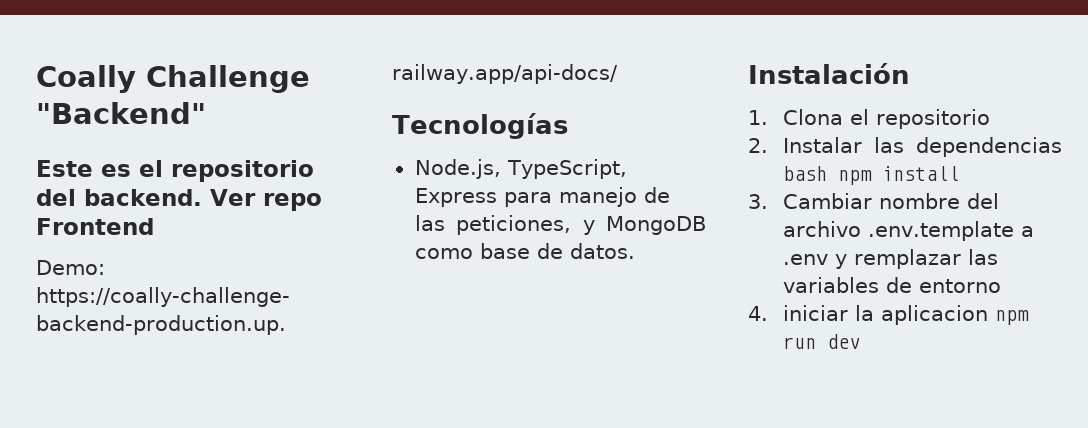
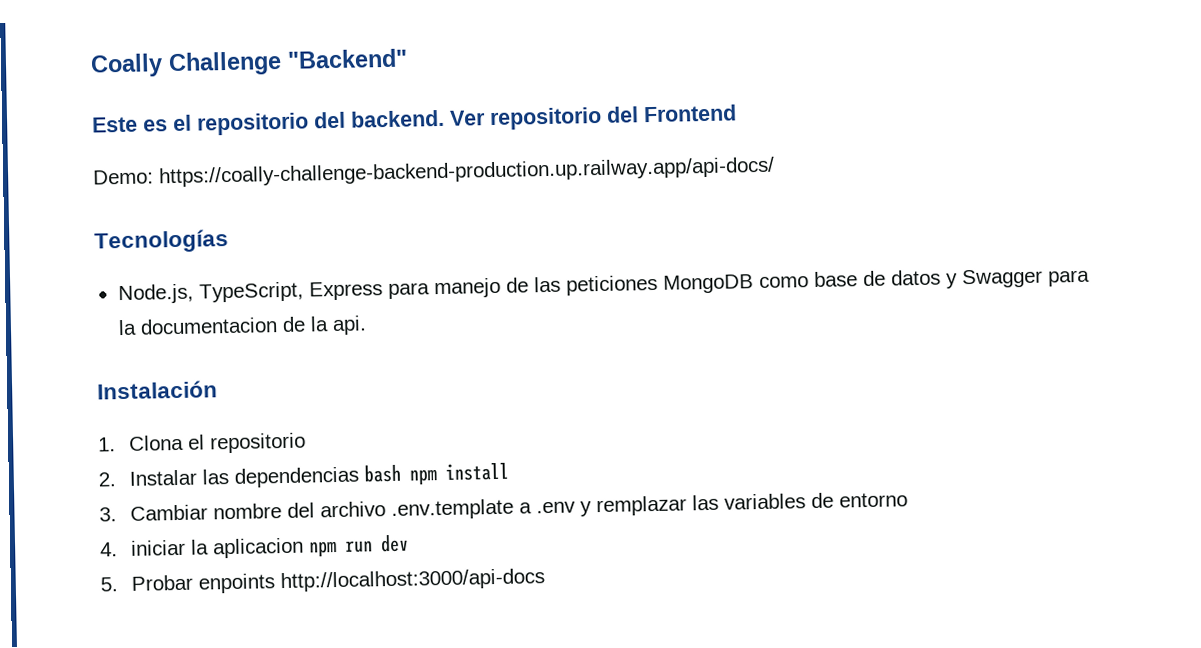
- Ver repo Frontend
+ Ver repositorio del Frontend
- Node.js, TypeScript, Express para manejo de las peticiones, y MongoDB como base de datos.
+ Node.js, TypeScript, Express para manejo de las peticiones MongoDB como base de datos y Swagger para la documentacion de la api.
+ 5. Probar enpoints http://localhost:3000/api-docs

